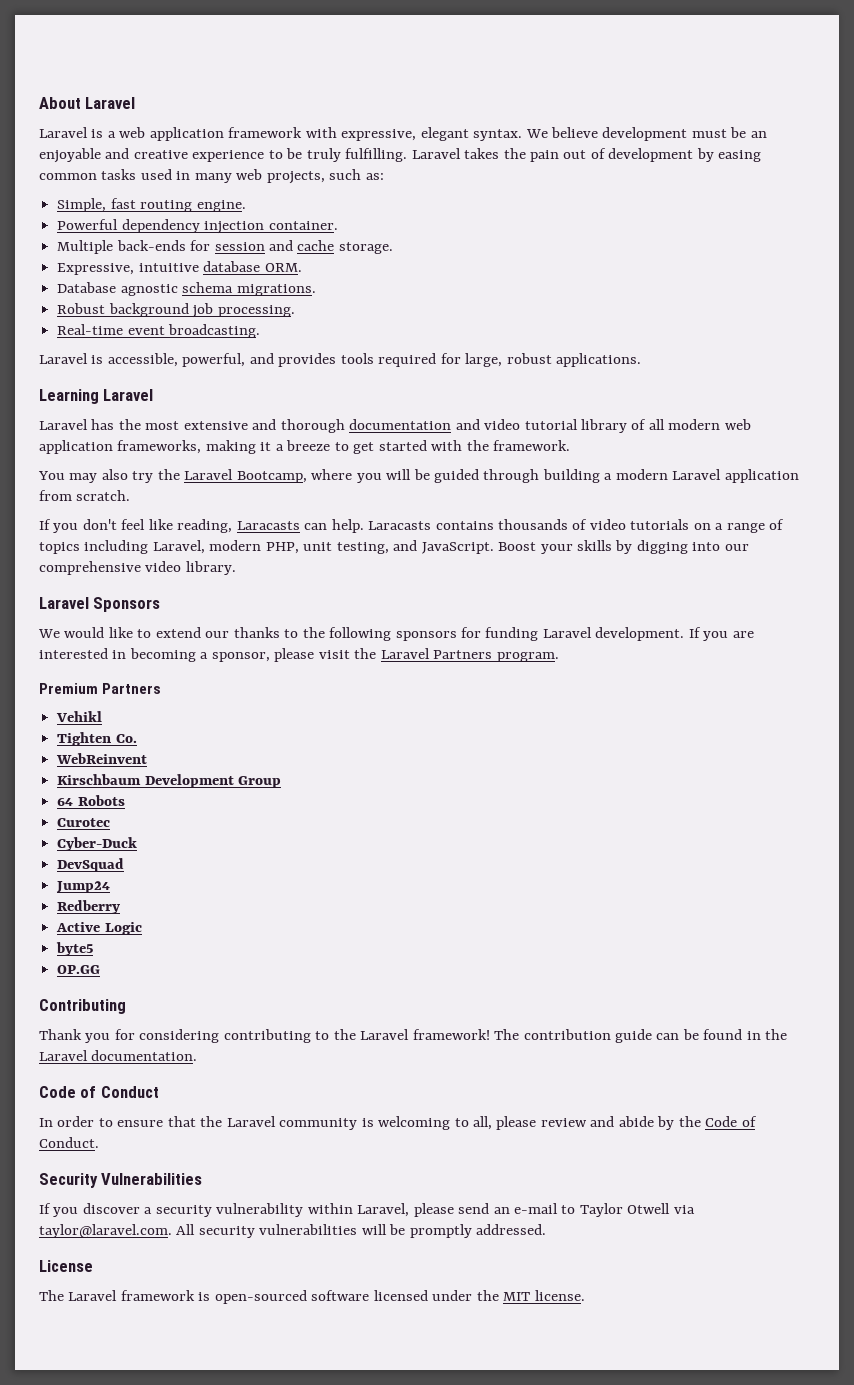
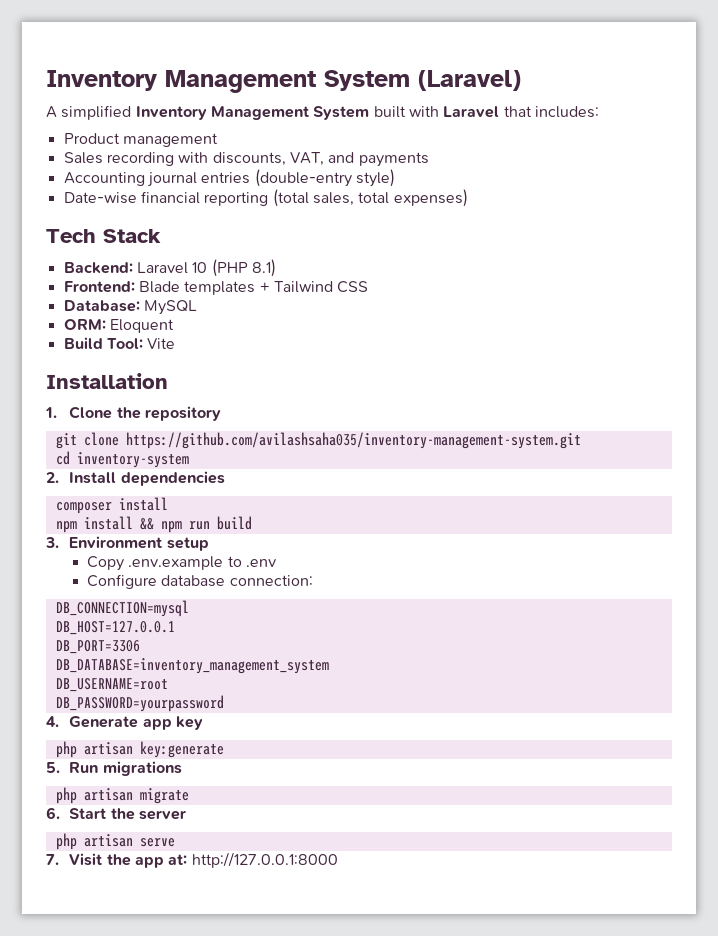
- About Laravel
- Laravel is a web application framework with expressive, elegant syntax. We believe development must be an enjoyable and creative experience to be truly fulfilling. Laravel takes the pain out of development by easing common tasks used in many web projects, such as:
- Simple, fast routing engine.
- Powerful dependency injection container.
- Multiple back-ends for session and cache storage.
- Expressive, intuitive database ORM.
- Database agnostic schema migrations.
- Robust background job processing.
- Real-time event broadcasting.
- Laravel is accessible, powerful, and provides tools required for large, robust applications.
- Learning Laravel
- Laravel has the most extensive and thorough documentation and video tutorial library of all modern web application frameworks, making it a breeze to get started with the framework.
- You may also try the Laravel Bootcamp, where you will be guided through building a modern Laravel application from scratch.
- If you don't feel like reading, Laracasts can help. Laracasts contains thousands of video tutorials on a range of topics including Laravel, modern PHP, unit testing, and JavaScript. Boost your skills by digging into our comprehensive video library.
- Laravel Sponsors
- We would like to extend our thanks to the following sponsors for funding Laravel development. If you are interested in becoming a sponsor, please visit the Laravel Partners program.
- Premium Partners
- Vehikl
- Tighten Co.
- WebReinvent
- Kirschbaum Development Group
- 64 Robots
- Curotec
- Cyber-Duck
- DevSquad
- Jump24
- Redberry
- Active Logic
- byte5
- OP.GG
- Contributing
- Thank you for considering contributing to the Laravel framework! The contribution guide can be found in the Laravel documentation.
- Code of Conduct
- In order to ensure that the Laravel community is welcoming to all, please review and abide by the Code of Conduct.
- Security Vulnerabilities
- If you discover a security vulnerability within Laravel, please send an e-mail to Taylor Otwell via taylor@laravel.com. All security vulnerabilities will be promptly addressed.
- License
- The Laravel framework is open-sourced software licensed under the MIT license.
+ Inventory Management System (Laravel)
+ A simplified Inventory Management System built with Laravel that includes:
+ Product management
+ Sales recording with discounts, VAT, and payments
+ Accounting journal entries (double-entry style)
+ Date-wise financial reporting (total sales, total expenses)
+ Tech Stack
+ Backend: Laravel 10 (PHP 8.1)
+ Frontend: Blade templates + Tailwind CSS
+ Database: MySQL
+ ORM: Eloquent
+ Build Tool: Vite
+ Installation
+ 1. Clone the repository
+ git clone https://github.com/avilashsaha035/inventory-management-system.git
+ cd inventory-system
+ 2. Install dependencies
+ composer install
+ npm install && npm run build
+ 3. Environment setup
+ Copy .env.example to .env
+ Configure database connection:
+ DB_CONNECTION=mysql
+ DB_HOST=127.0.0.1
+ DB_PORT=3306
+ DB_DATABASE=inventory_management_system
+ DB_USERNAME=root
+ DB_PASSWORD=yourpassword
+ 4. Generate app key
+ php artisan key:generate
+ 5. Run migrations
+ php artisan migrate
+ 6. Start the server
+ php artisan serve
+ 7. Visit the app at: http://127.0.0.1:8000

